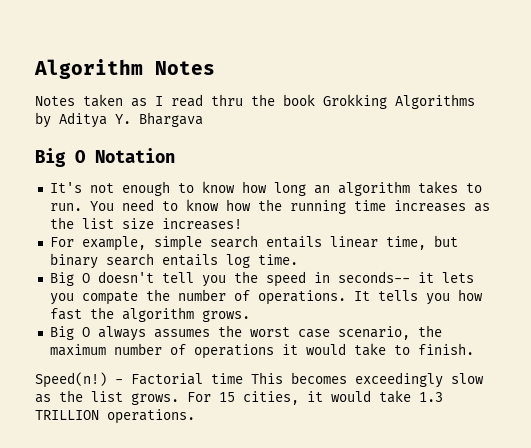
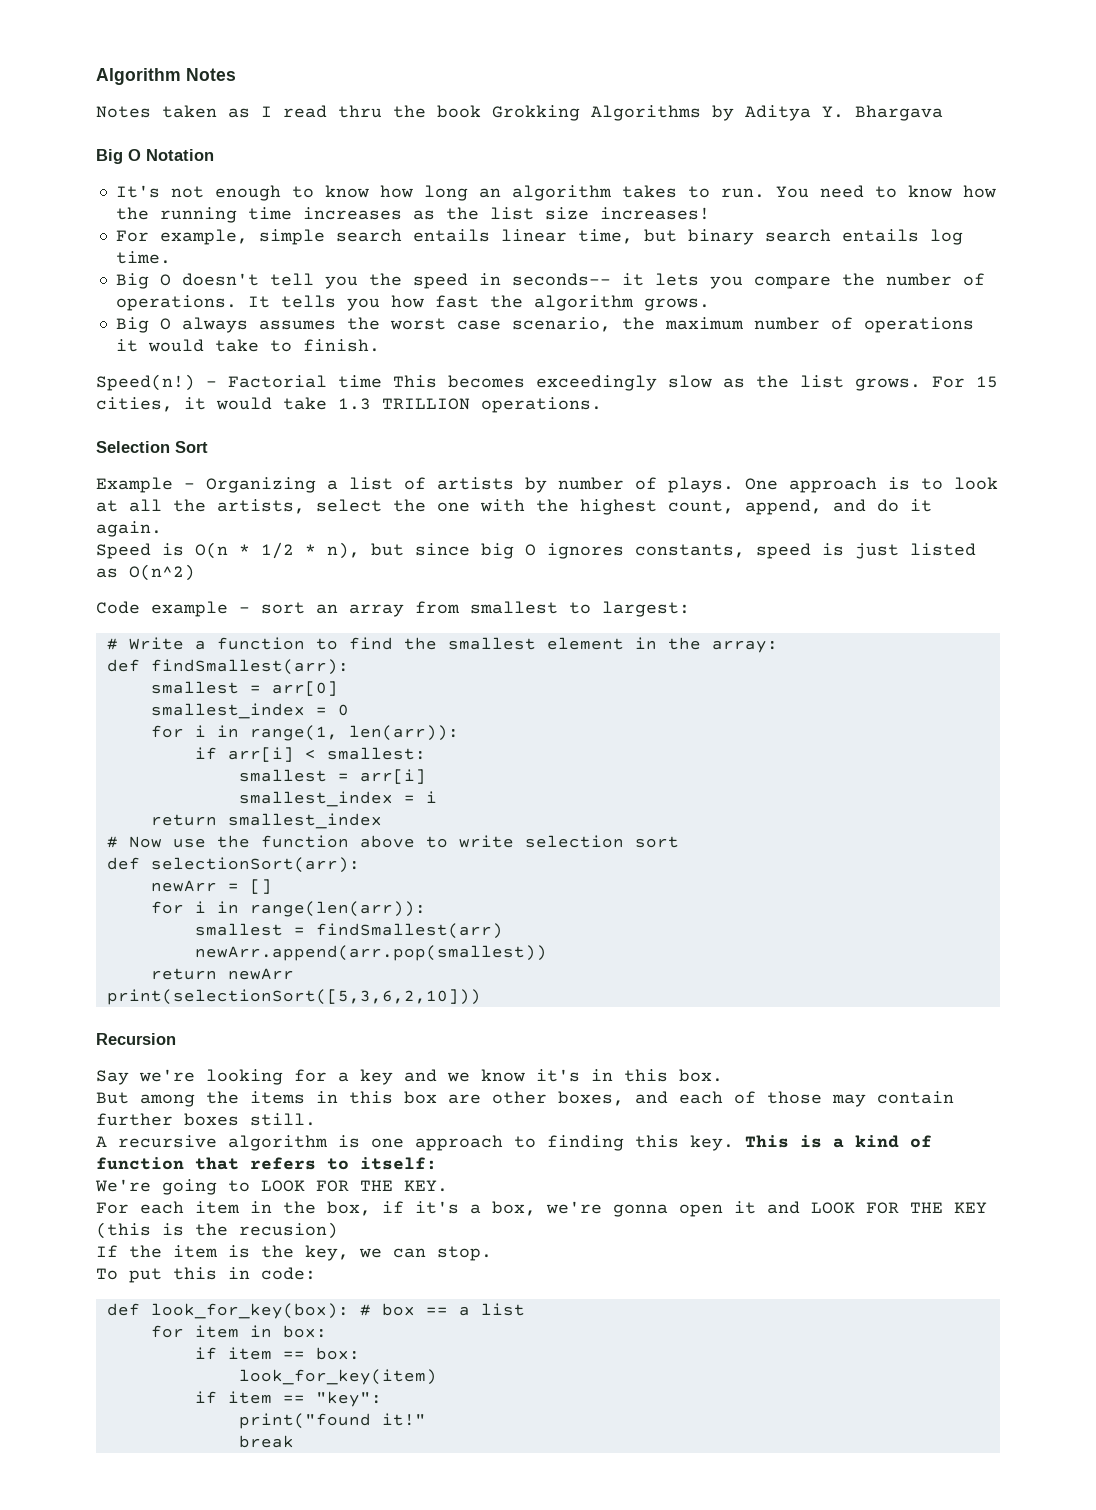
- Big O doesn't tell you the speed in seconds-- it lets you compate the number of operations.
+ Big O doesn't tell you the speed in seconds-- it lets you compare the number of operations.
+ Selection Sort
+ Example - Organizing a list of artists by number of plays. One approach is to look at all the artists, select the one with the highest count, append, and do it again.
+ Speed is O(n * 1/2 * n), but since big O ignores constants, speed is just listed as O(n^2)
+ Code example - sort an array from smallest to largest:
+ # Write a function to find the smallest element in the array:
+ def findSmallest(arr):
+ smallest = arr[0]
+ smallest_index = 0
+ for i in range(1, len(arr)):
+ if arr[i] < smallest:
+ smallest = arr[i]
+ smallest_index = i
+ return smallest_index
+ # Now use the function above to write selection sort
+ def selectionSort(arr):
+ newArr = []
+ for i in range(len(arr)):
+ smallest = findSmallest(arr)
+ newArr.append(arr.pop(smallest))
+ return newArr
+ print(selectionSort([5,3,6,2,10]))
+ Recursion
+ Say we're looking for a key and we know it's in this box.
+ But among the items in this box are other boxes, and each of those may contain further boxes still.
+ A recursive algorithm is one approach to finding this key. This is a kind of function that refers to itself:
+ We're going to LOOK FOR THE KEY.
+ For each item in the box, if it's a box, we're gonna open it and LOOK FOR THE KEY (this is the recusion)
+ If the item is the key, we can stop.
+ To put this in code:
+ def look_for_key(box): # box == a list
+ for item in box:
+ if item == box:
+ look_for_key(item)
+ if item == "key":
+ print("found it!"
+ break

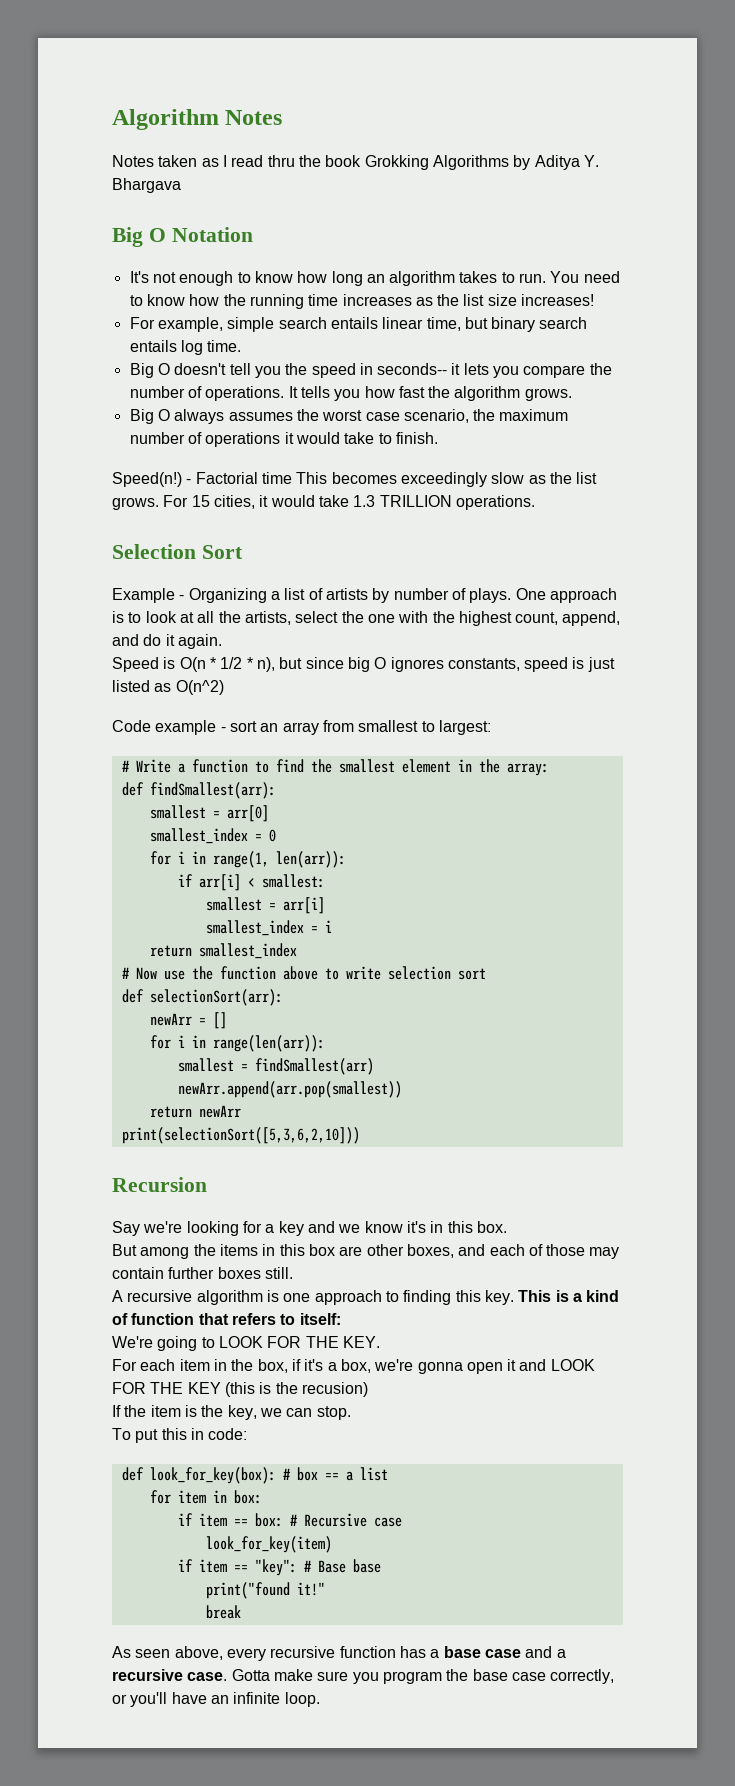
- if item == box:
+ if item == box: # Recursive case
- if item == "key":
+ if item == "key": # Base base
+ As seen above, every recursive function has a base case and a recursive case. Gotta make sure you program the base case correctly, or you'll have an infinite loop.

